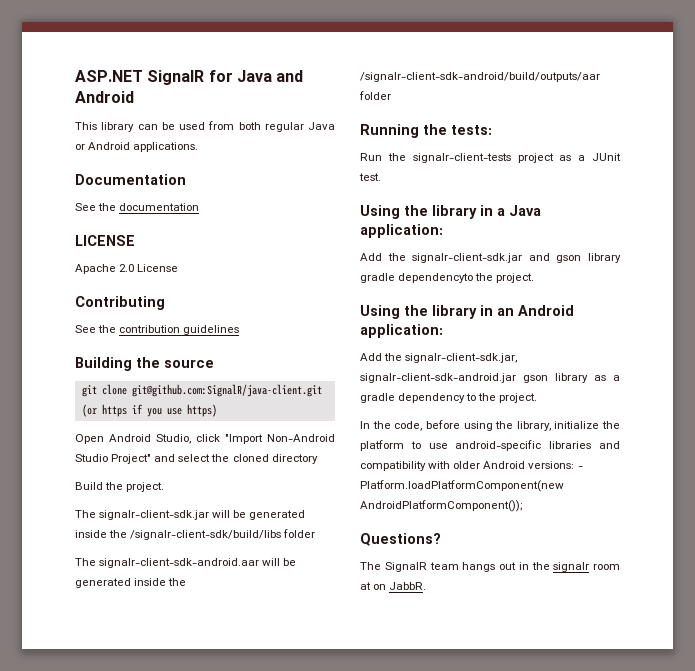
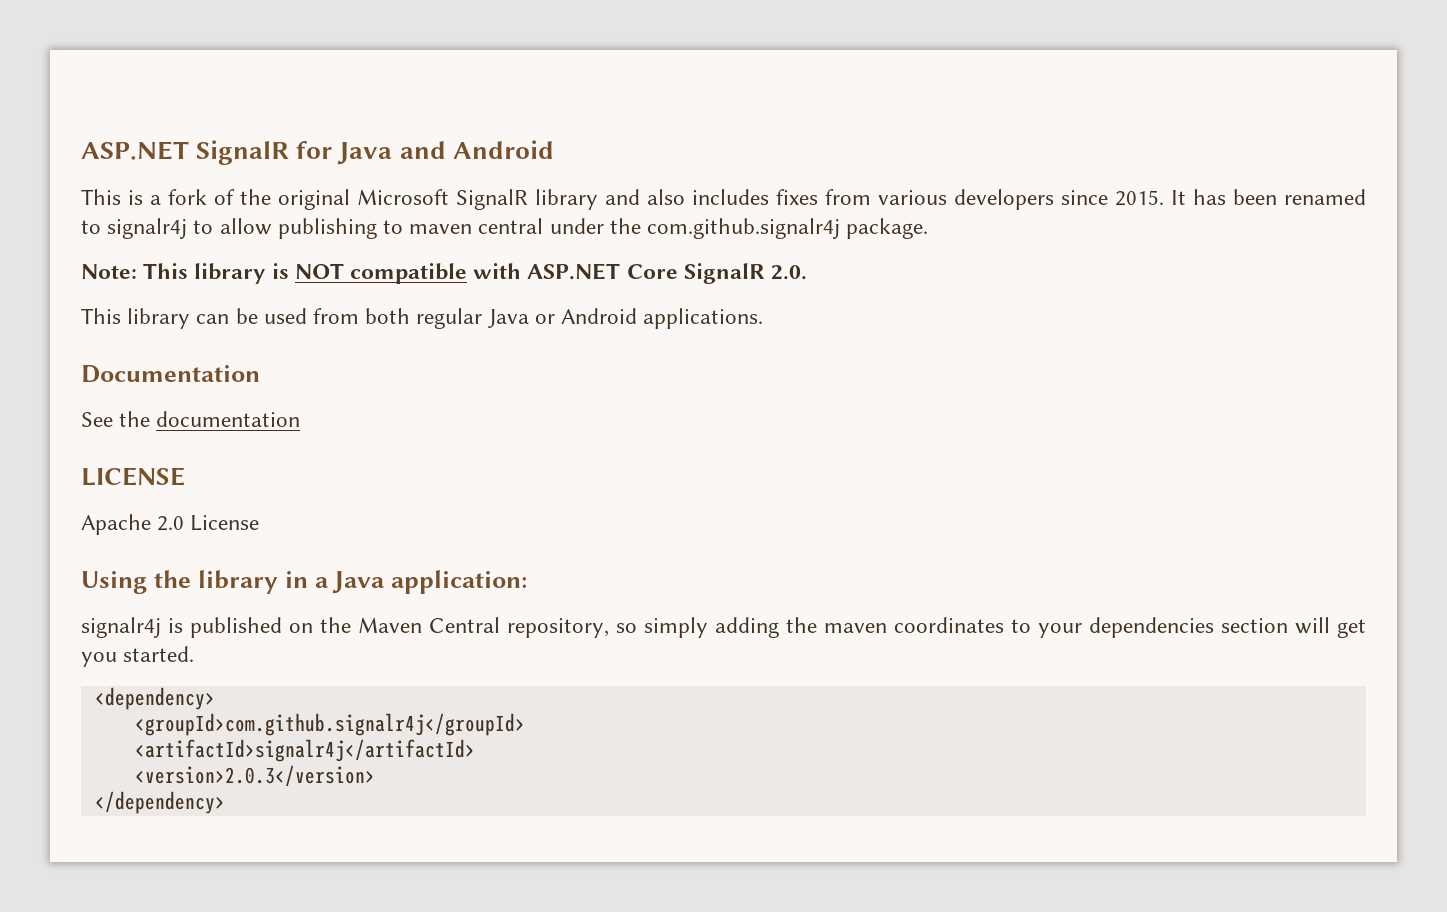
+ This is a fork of the original Microsoft SignalR library and also includes fixes from various developers since 2015. It has been renamed to signalr4j to allow publishing to maven central under the com.github.signalr4j package.
+ Note: This library is NOT compatible with ASP.NET Core SignalR 2.0.
- Contributing
- See the contribution guidelines
- Building the source
- git clone git@github.com:SignalR/java-client.git (or https if you use https)
- Open Android Studio, click "Import Non-Android Studio Project" and select the cloned directory
- Build the project.
- The signalr-client-sdk.jar will be generated inside the /signalr-client-sdk/build/libs folder
- The signalr-client-sdk-android.aar will be generated inside the /signalr-client-sdk-android/build/outputs/aar folder
- Running the tests:
- Run the signalr-client-tests project as a JUnit test.
- Add the signalr-client-sdk.jar and gson library gradle dependencyto the project.
- Using the library in an Android application:
- Add the signalr-client-sdk.jar, signalr-client-sdk-android.jar gson library as a gradle dependency to the project.
- In the code, before using the library, initialize the platform to use android-specific libraries and compatibility with older Android versions: - Platform.loadPlatformComponent(new AndroidPlatformComponent());
- Questions?
- The SignalR team hangs out in the signalr room at on JabbR.
+ signalr4j is published on the Maven Central repository, so simply adding the maven coordinates to your dependencies section will get you started.
+ <dependency>
+ <groupId>com.github.signalr4j</groupId>
+ <artifactId>signalr4j</artifactId>
+ <version>2.0.3</version>
+ </dependency>

